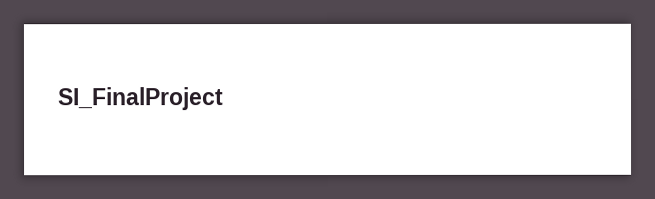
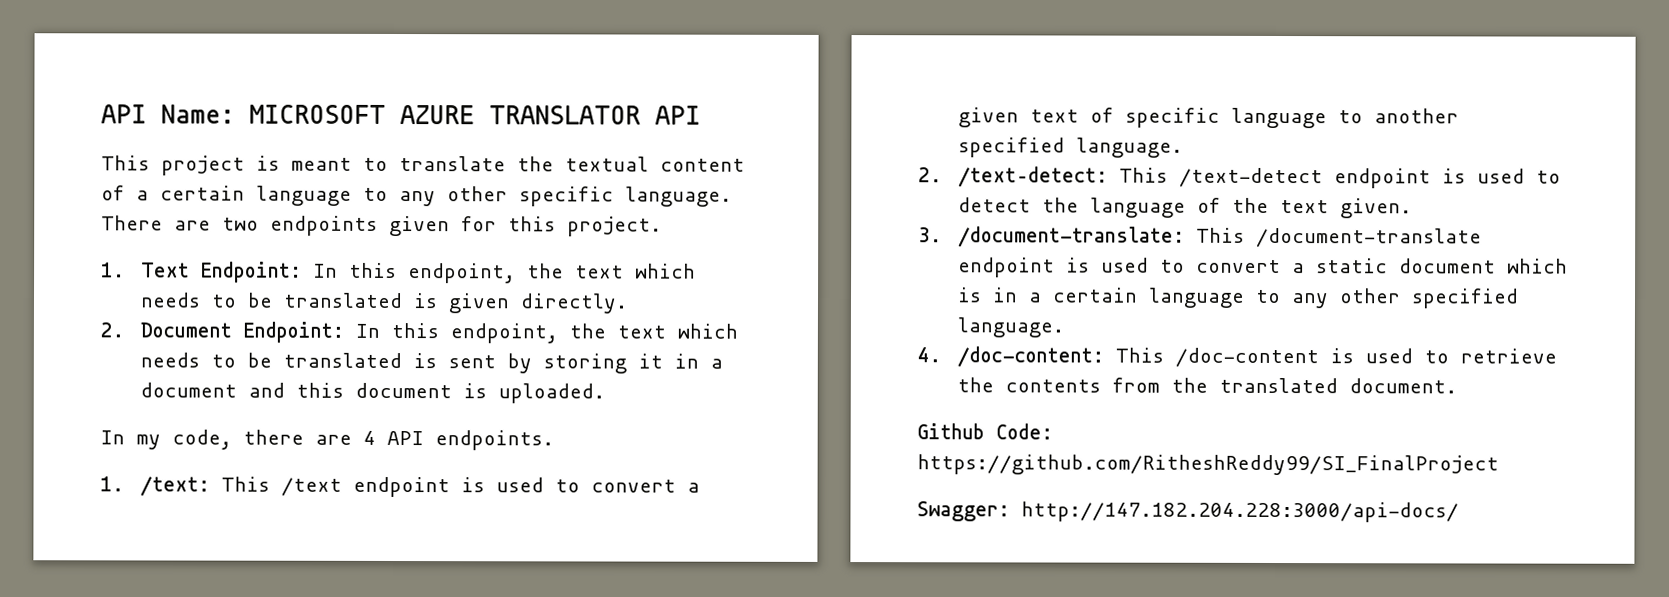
- SI_FinalProject
+ API Name: MICROSOFT AZURE TRANSLATOR API
+ This project is meant to translate the textual content of a certain language to any other specific language. There are two endpoints given for this project.
+ 1. Text Endpoint: In this endpoint, the text which needs to be translated is given directly.
+ 2. Document Endpoint: In this endpoint, the text which needs to be translated is sent by storing it in a document and this document is uploaded.
+ In my code, there are 4 API endpoints.
+ 1. /text: This /text endpoint is used to convert a given text of specific language to another specified language.
+ 2. /text–detect: This /text-detect endpoint is used to detect the language of the text given.
+ 3. /document-translate: This /document-translate endpoint is used to convert a static document which is in a certain language to any other specified language.
+ 4. /doc-content: This /doc-content is used to retrieve the contents from the translated document.
+ Github Code: https://github.com/RitheshReddy99/SI_FinalProject
+ Swagger: http://147.182.204.228:3000/api-docs/

